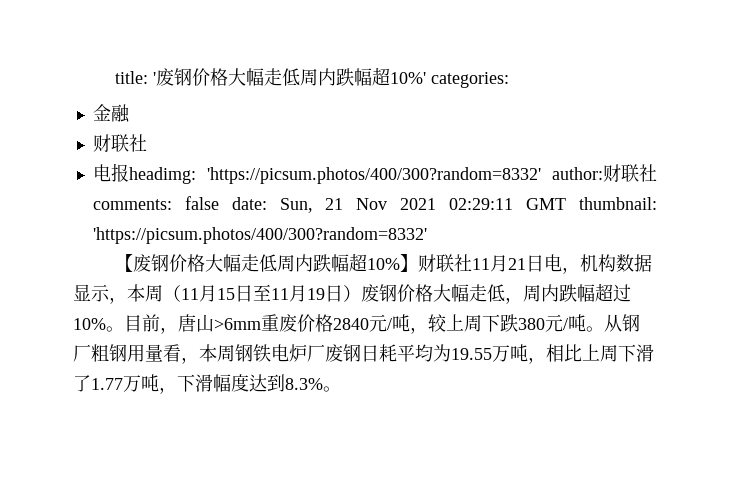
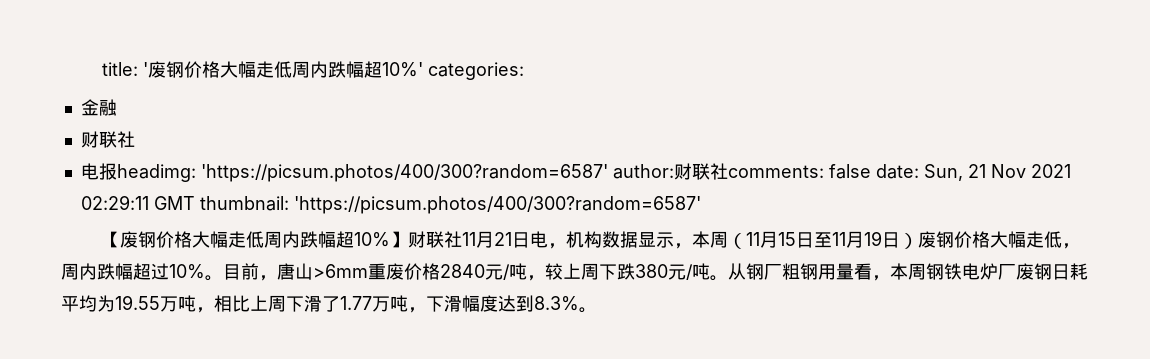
- 电报headimg: 'https://picsum.photos/400/300?random=8332' author:财联社comments: false date: Sun, 21 Nov 2021 02:29:11 GMT thumbnail: 'https://picsum.photos/400/300?random=8332'
+ 电报headimg: 'https://picsum.photos/400/300?random=6587' author:财联社comments: false date: Sun, 21 Nov 2021 02:29:11 GMT thumbnail: 'https://picsum.photos/400/300?random=6587'

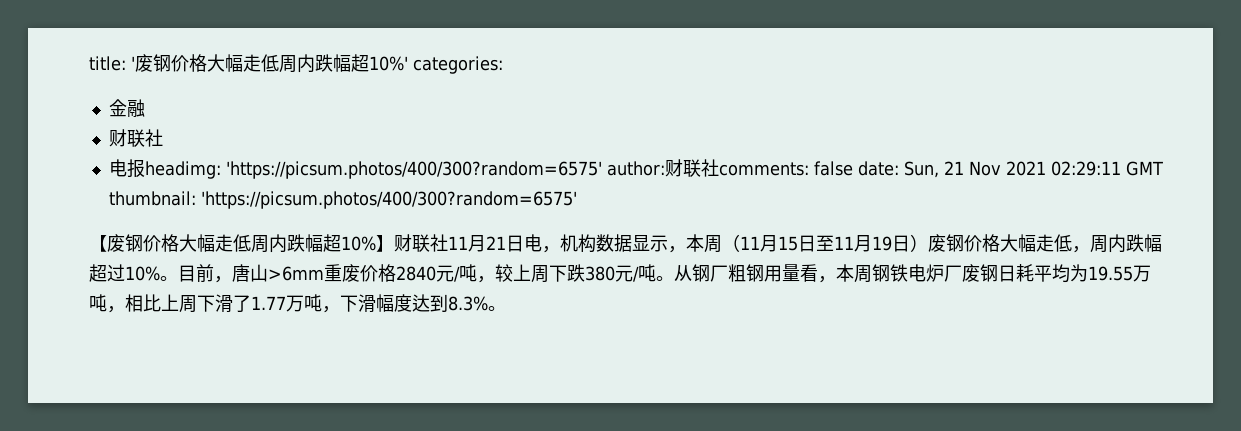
- 电报headimg: 'https://picsum.photos/400/300?random=6587' author:财联社comments: false date: Sun, 21 Nov 2021 02:29:11 GMT thumbnail: 'https://picsum.photos/400/300?random=6587'
+ 电报headimg: 'https://picsum.photos/400/300?random=6575' author:财联社comments: false date: Sun, 21 Nov 2021 02:29:11 GMT thumbnail: 'https://picsum.photos/400/300?random=6575'

